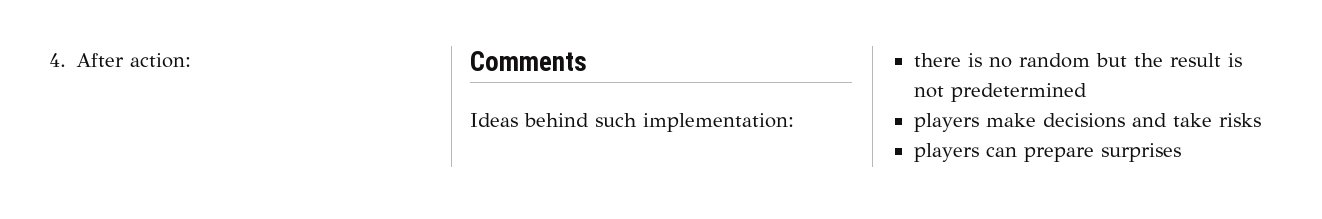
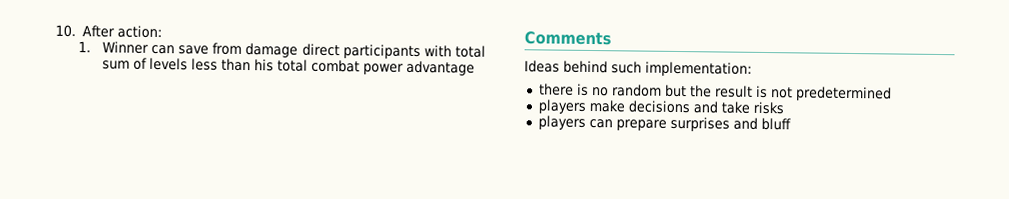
- 4. After action:
+ 10. After action:
+ 1. Winner can save from damage direct participants with total sum of levels less than his total combat power advantage
- players can prepare surprises
+ players can prepare surprises and bluff

